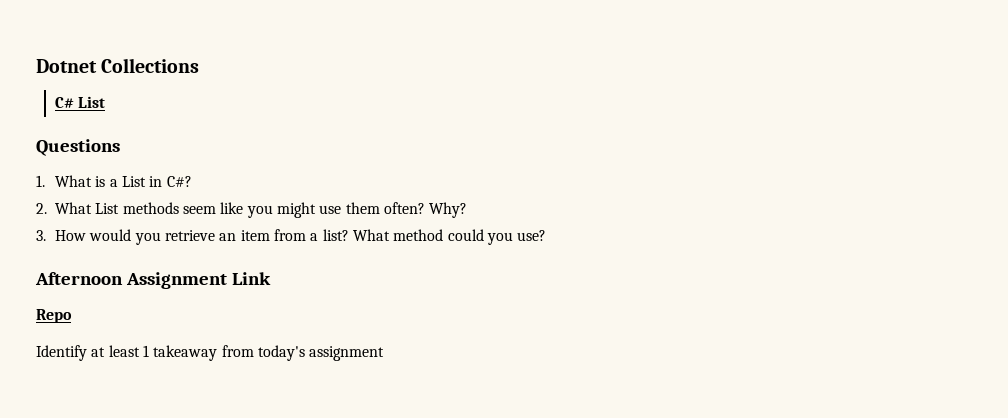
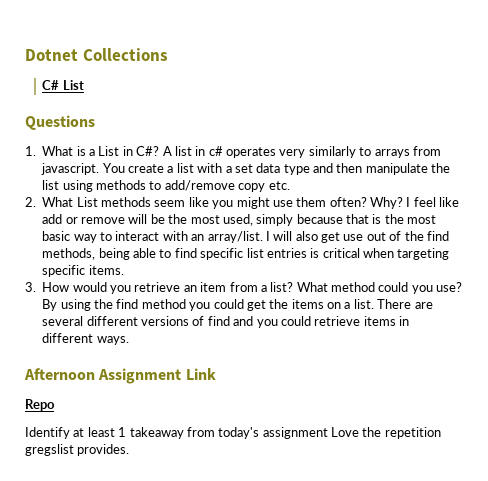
+ A list in c# operates very similarly to arrays from javascript. You create a list with a set data type and then manipulate the list using methods to add/remove copy etc.
+ I feel like add or remove will be the most used, simply because that is the most basic way to interact with an array/list. I will also get use out of the find methods, being able to find specific list entries is critical when targeting specific items.
+ By using the find method you could get the items on a list. There are several different versions of find and you could retrieve items in different ways.
- Identify at least 1 takeaway from today's assignment
+ Identify at least 1 takeaway from today's assignment Love the repetition gregslist provides.

